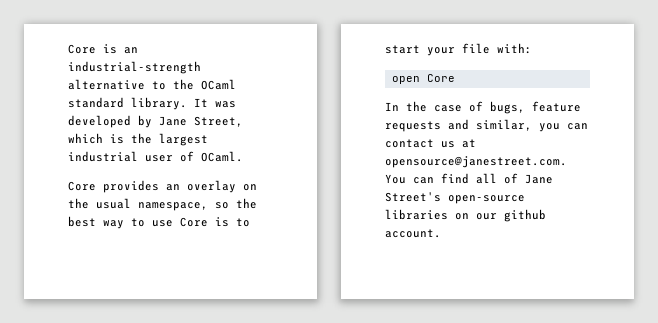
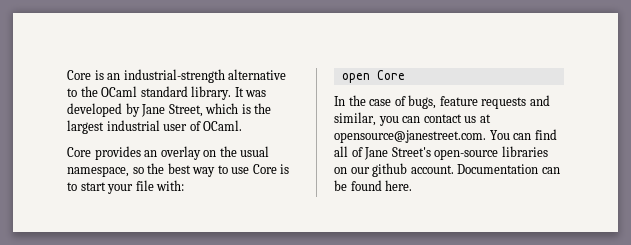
+ Documentation can be found here.

